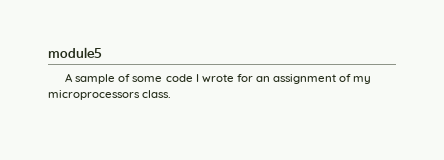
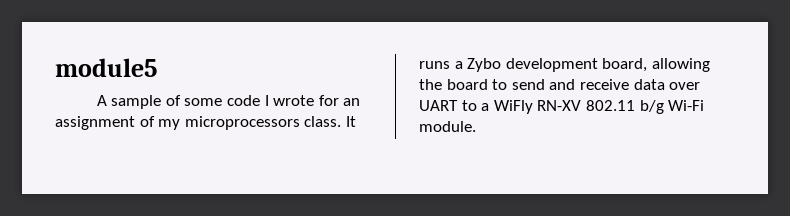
+ It runs a Zybo development board, allowing the board to send and receive data over UART to a WiFly RN-XV 802.11 b/g Wi-Fi module.

